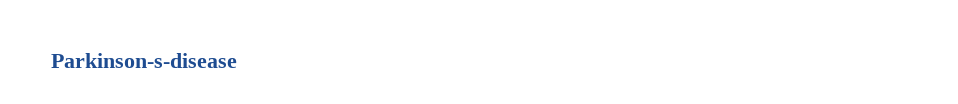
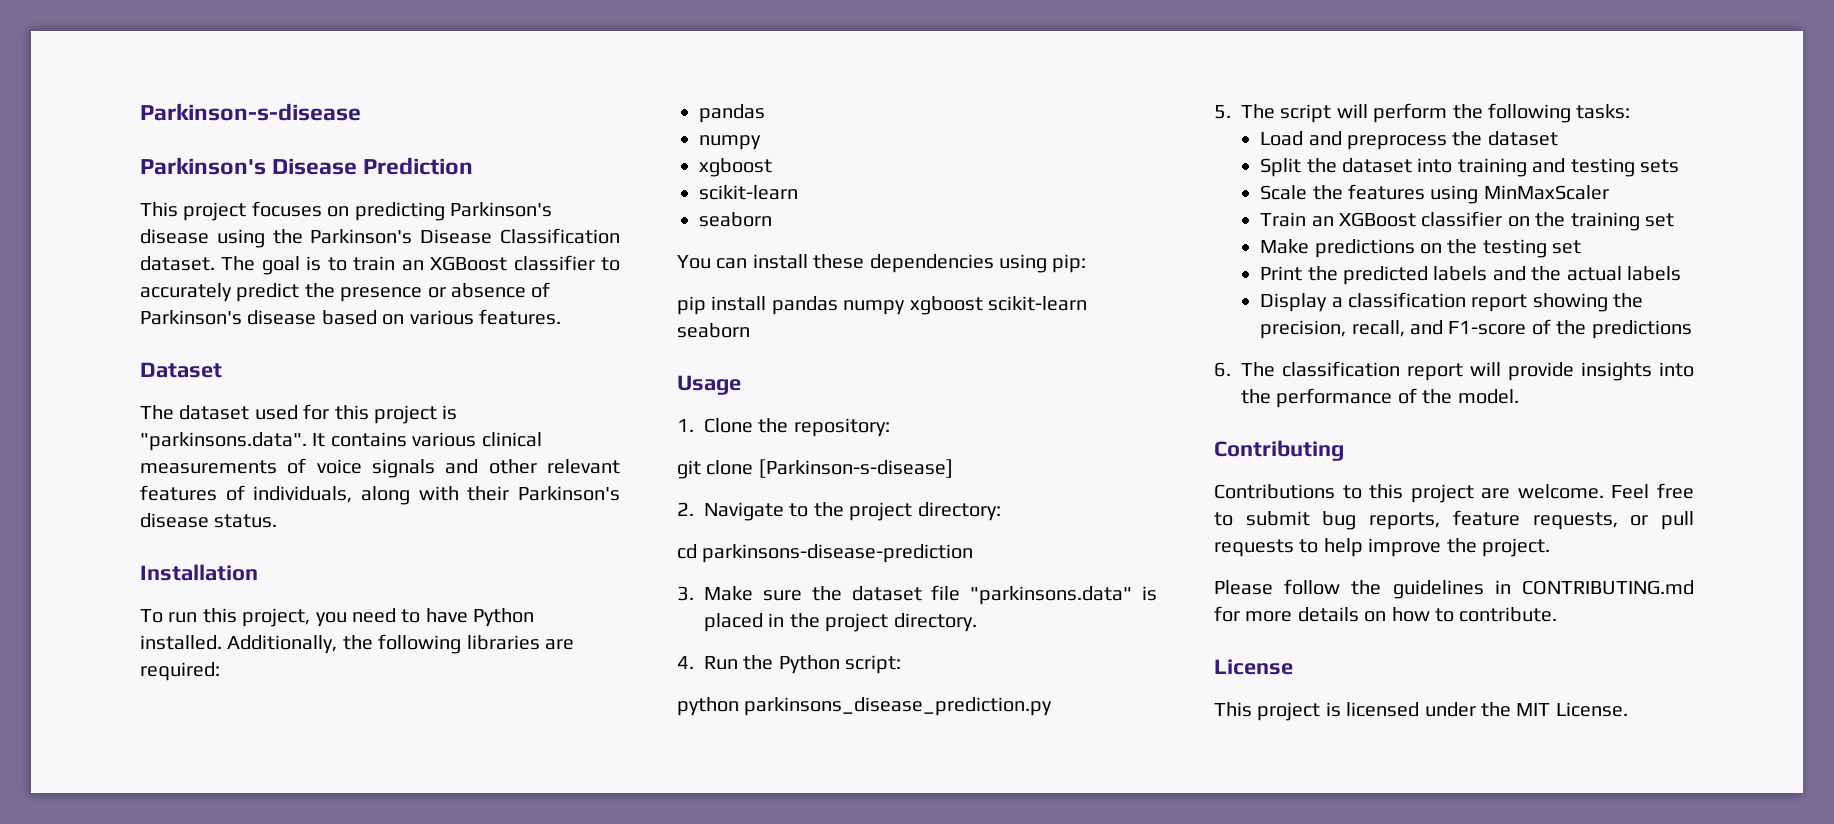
+ Parkinson's Disease Prediction
+ This project focuses on predicting Parkinson's disease using the Parkinson's Disease Classification dataset. The goal is to train an XGBoost classifier to accurately predict the presence or absence of Parkinson's disease based on various features.
+ Dataset
+ The dataset used for this project is "parkinsons.data". It contains various clinical measurements of voice signals and other relevant features of individuals, along with their Parkinson's disease status.
+ Installation
+ To run this project, you need to have Python installed. Additionally, the following libraries are required:
+ pandas
+ numpy
+ xgboost
+ scikit-learn
+ seaborn
+ You can install these dependencies using pip:
+ pip install pandas numpy xgboost scikit-learn seaborn
+ Usage
+ 1. Clone the repository:
+ git clone [Parkinson-s-disease]
+ 2. Navigate to the project directory:
+ cd parkinsons-disease-prediction
+ 3. Make sure the dataset file "parkinsons.data" is placed in the project directory.
+ 4. Run the Python script:
+ python parkinsons_disease_prediction.py
+ 5. The script will perform the following tasks:
+ Load and preprocess the dataset
+ Split the dataset into training and testing sets
+ Scale the features using MinMaxScaler
+ Train an XGBoost classifier on the training set
+ Make predictions on the testing set
+ Print the predicted labels and the actual labels
+ Display a classification report showing the precision, recall, and F1-score of the predictions
+ 6. The classification report will provide insights into the performance of the model.
+ Contributing
+ Contributions to this project are welcome. Feel free to submit bug reports, feature requests, or pull requests to help improve the project.
+ Please follow the guidelines in CONTRIBUTING.md for more details on how to contribute.
+ License
+ This project is licensed under the MIT License.

